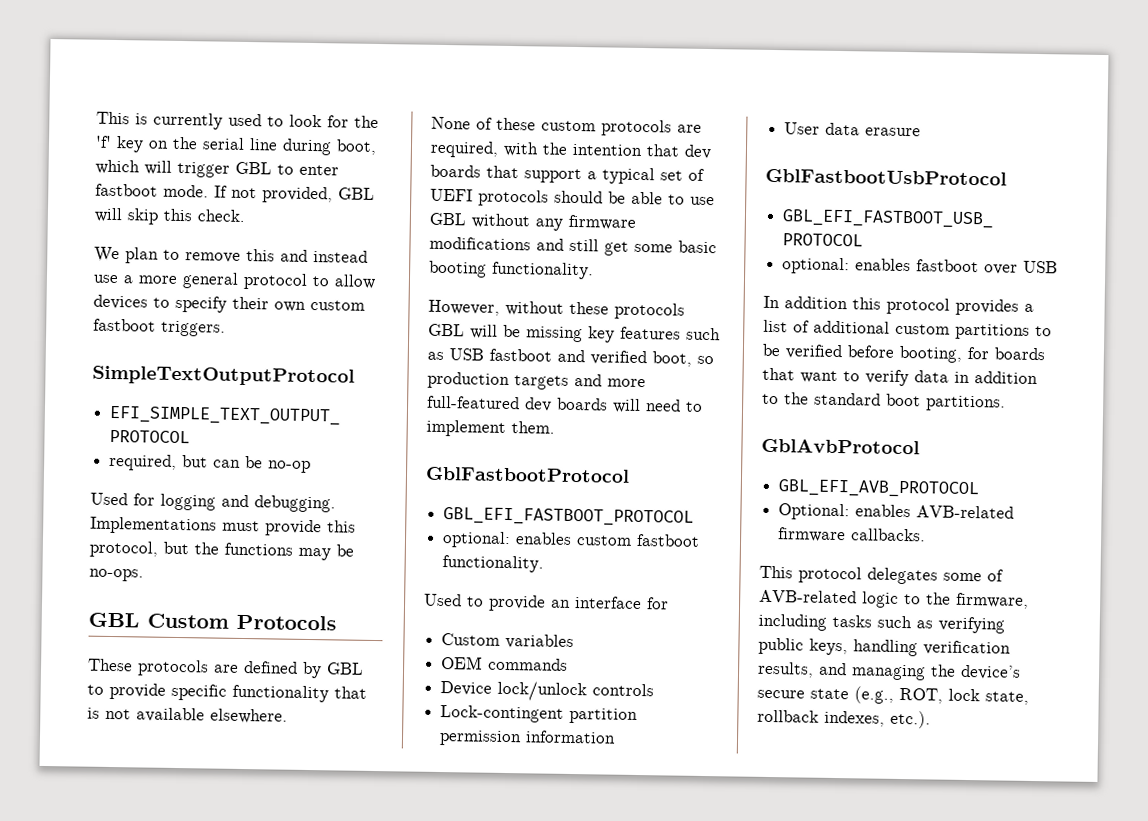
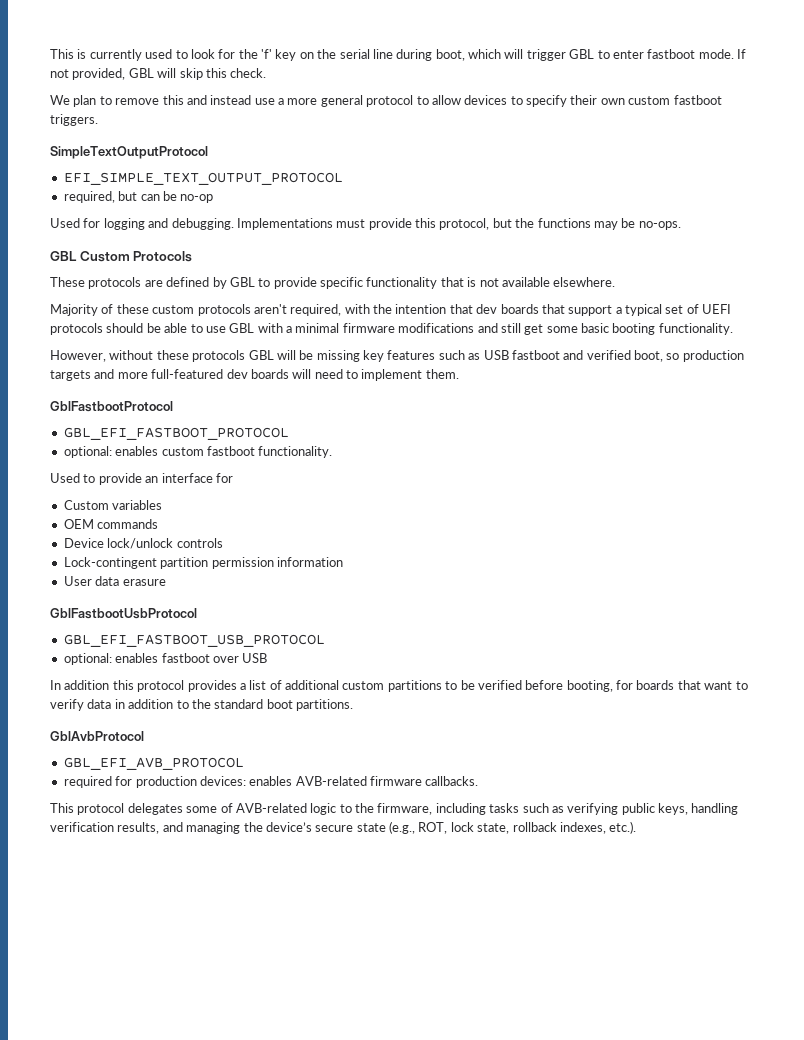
- None of these custom protocols are required, with the intention that dev boards that support a typical set of UEFI protocols should be able to use GBL without any firmware modifications and still get some basic booting functionality.
+ Majority of these custom protocols aren't required, with the intention that dev boards that support a typical set of UEFI protocols should be able to use GBL with a minimal firmware modifications and still get some basic booting functionality.
- Optional: enables AVB-related firmware callbacks.
+ required for production devices: enables AVB-related firmware callbacks.

